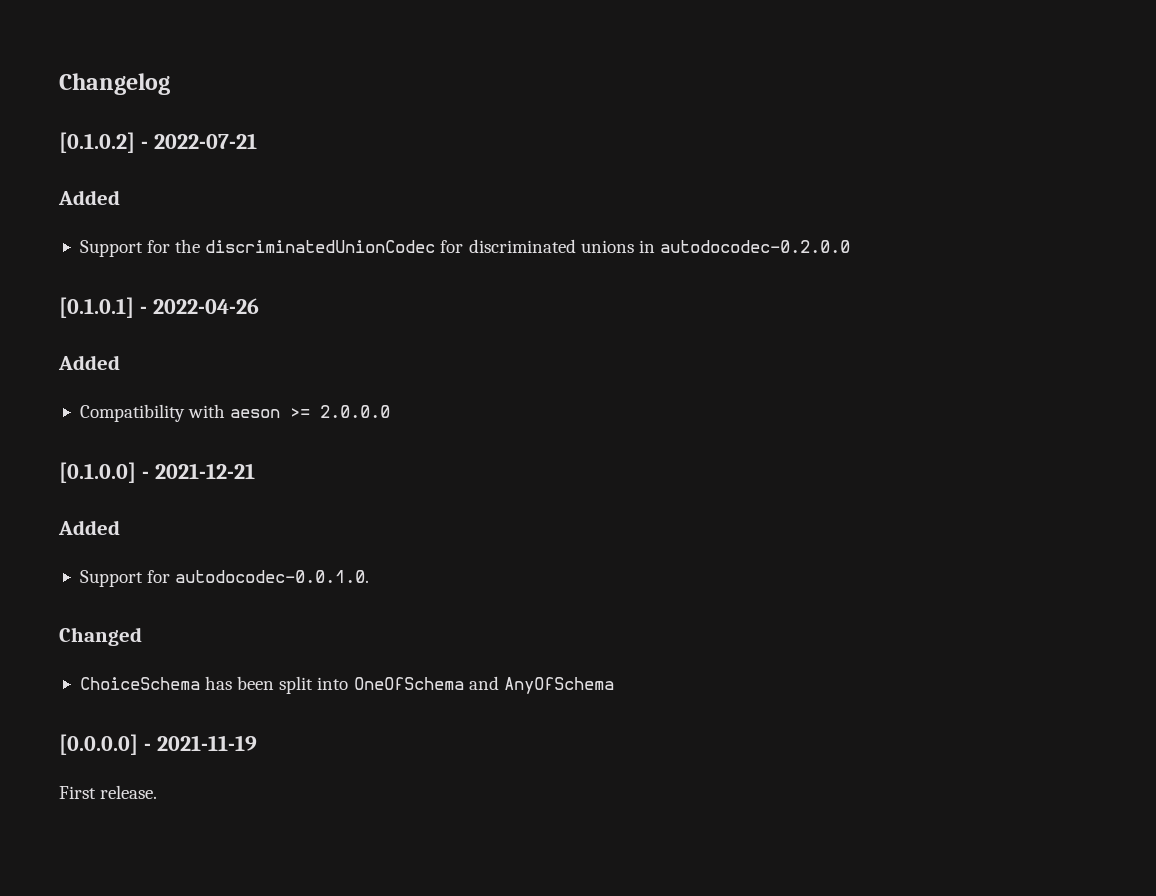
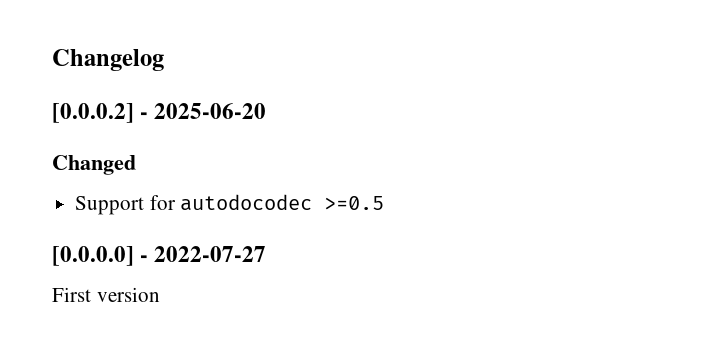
- [0.1.0.2] - 2022-07-21
- Added
- Support for the discriminatedUnionCodec for discriminated unions in autodocodec-0.2.0.0
- [0.1.0.1] - 2022-04-26
- Added
- Compatibility with aeson >= 2.0.0.0
- [0.1.0.0] - 2021-12-21
- Added
- Support for autodocodec-0.0.1.0.
+ [0.0.0.2] - 2025-06-20
  Changed
- ChoiceSchema has been split into OneOfSchema and AnyOfSchema
+ Support for autodocodec >=0.5
- [0.0.0.0] - 2021-11-19
+ [0.0.0.0] - 2022-07-27
- First release.
+ First version

